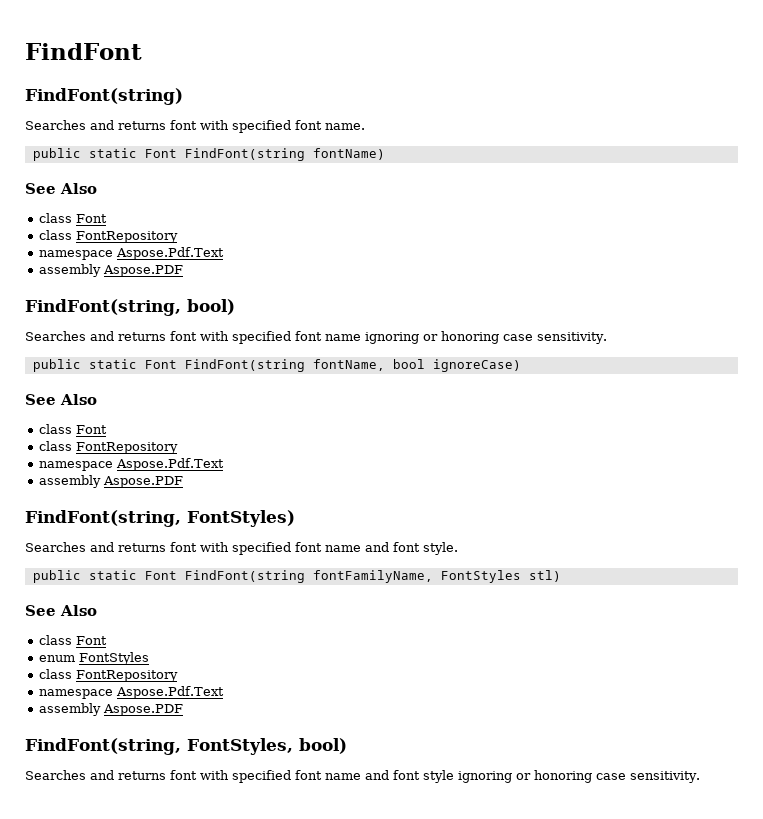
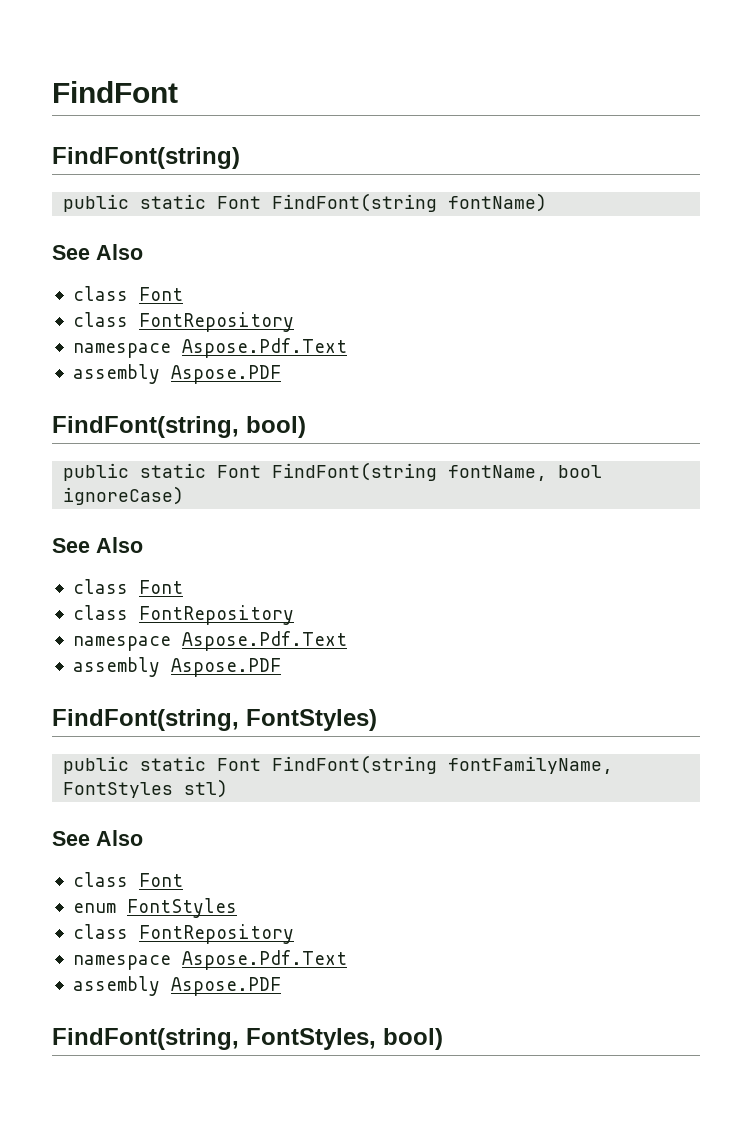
- Searches and returns font with specified font name.
- Searches and returns font with specified font name ignoring or honoring case sensitivity.
- Searches and returns font with specified font name and font style.
- Searches and returns font with specified font name and font style ignoring or honoring case sensitivity.

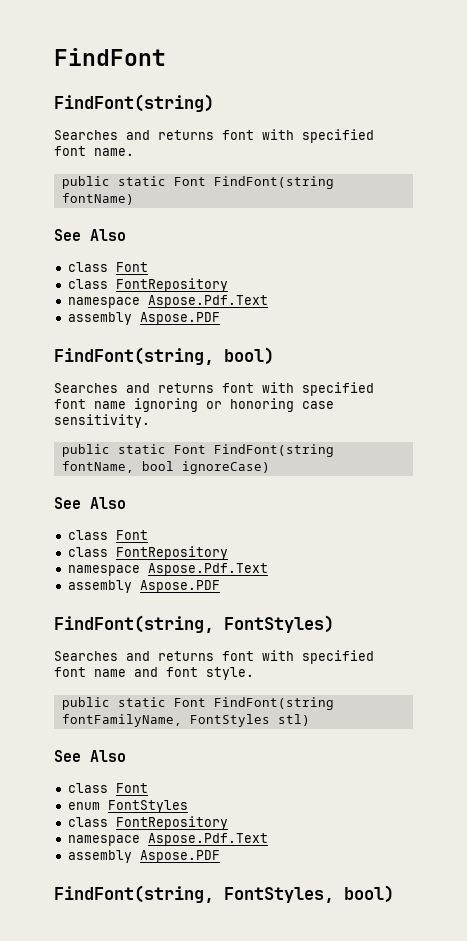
+ Searches and returns font with specified font name.
+ Searches and returns font with specified font name ignoring or honoring case sensitivity.
+ Searches and returns font with specified font name and font style.

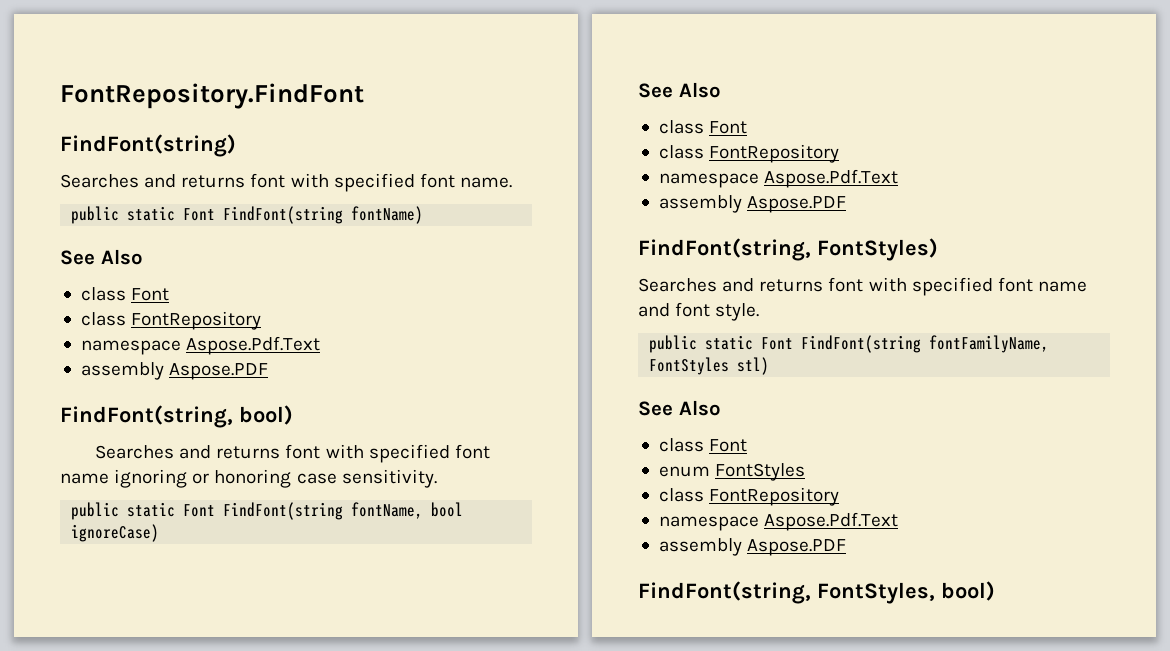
- FindFont
+ FontRepository.FindFont

